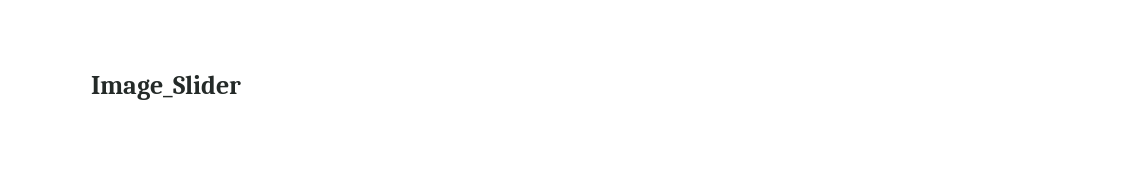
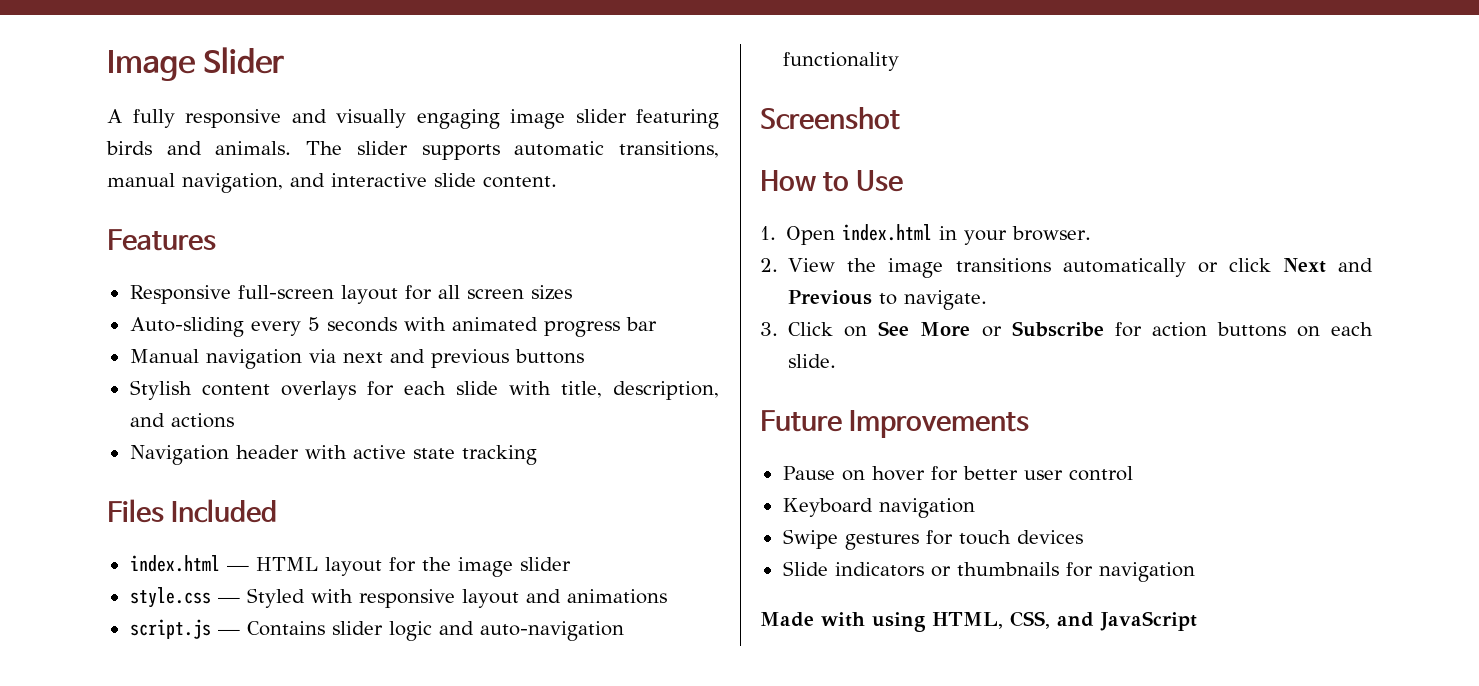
- Image_Slider
+ Image Slider
+ A fully responsive and visually engaging image slider featuring birds and animals. The slider supports automatic transitions, manual navigation, and interactive slide content.
+ Features
+ Responsive full-screen layout for all screen sizes
+ Auto-sliding every 5 seconds with animated progress bar
+ Manual navigation via next and previous buttons
+ Stylish content overlays for each slide with title, description, and actions
+ Navigation header with active state tracking
+ Files Included
+ index.html — HTML layout for the image slider
+ style.css — Styled with responsive layout and animations
+ script.js — Contains slider logic and auto-navigation functionality
+ Screenshot
+ How to Use
+ 1. Open index.html in your browser.
+ 2. View the image transitions automatically or click Next and Previous to navigate.
+ 3. Click on See More or Subscribe for action buttons on each slide.
+ Future Improvements
+ Pause on hover for better user control
+ Keyboard navigation
+ Swipe gestures for touch devices
+ Slide indicators or thumbnails for navigation
+ Made with using HTML, CSS, and JavaScript

